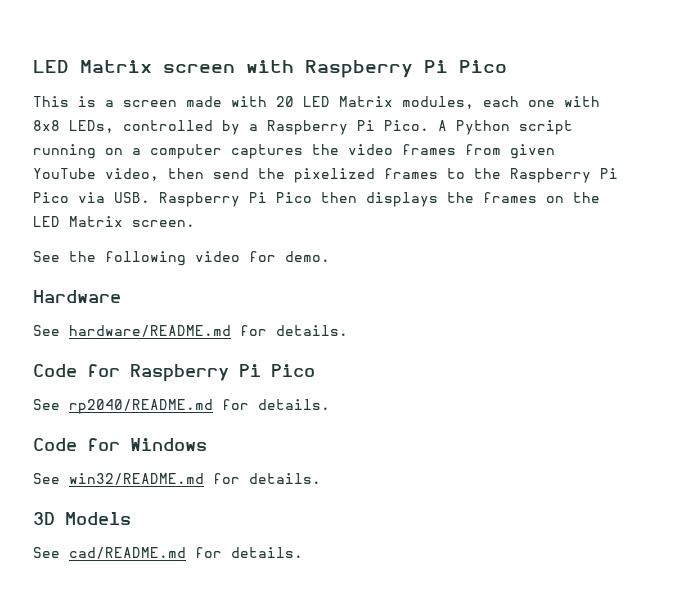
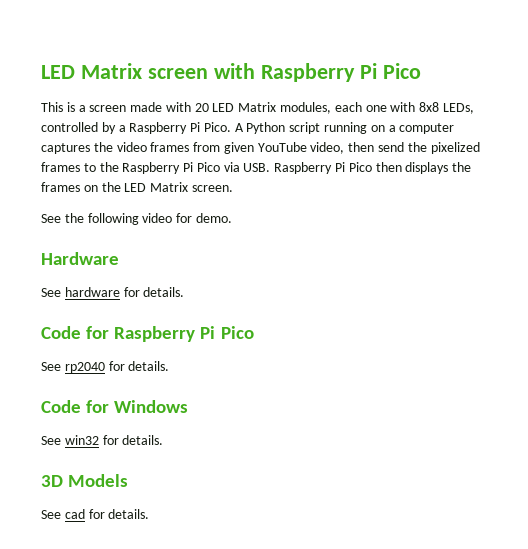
- See hardware/README.md for details.
+ See hardware for details.
- See rp2040/README.md for details.
+ See rp2040 for details.
- See win32/README.md for details.
+ See win32 for details.
- See cad/README.md for details.
+ See cad for details.

